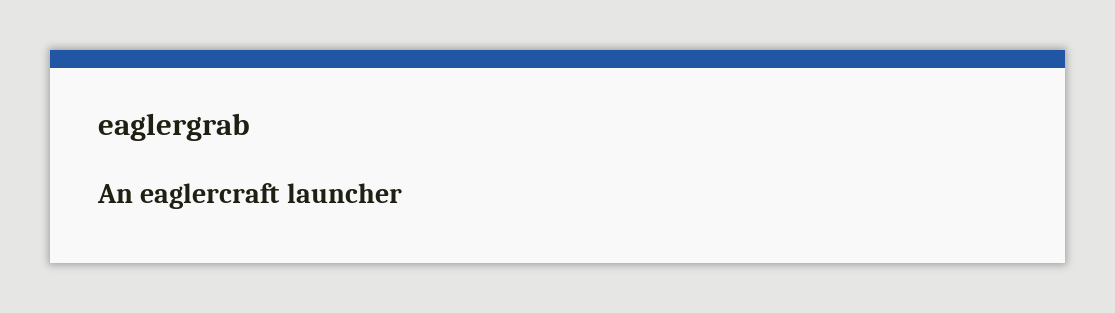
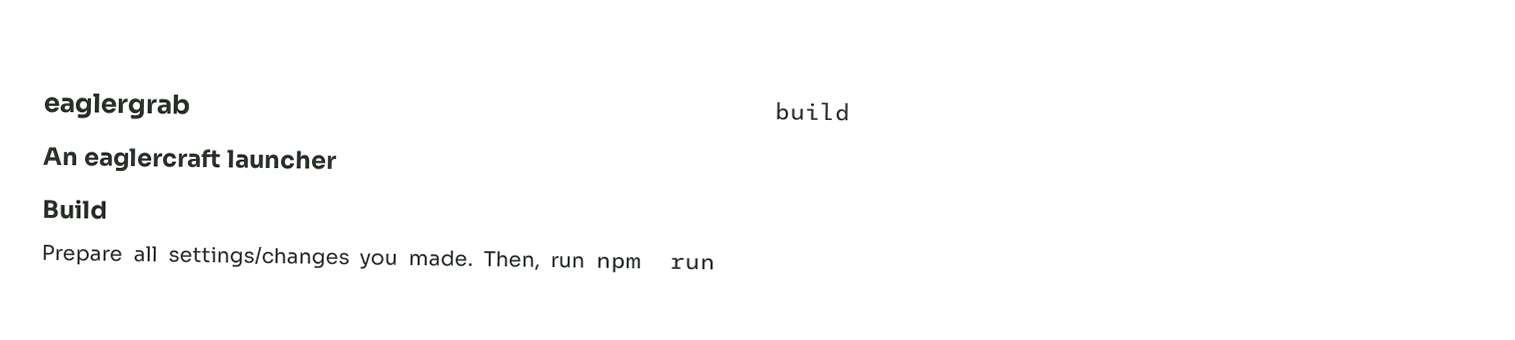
+ Build
+ Prepare all settings/changes you made. Then, run npm run build

